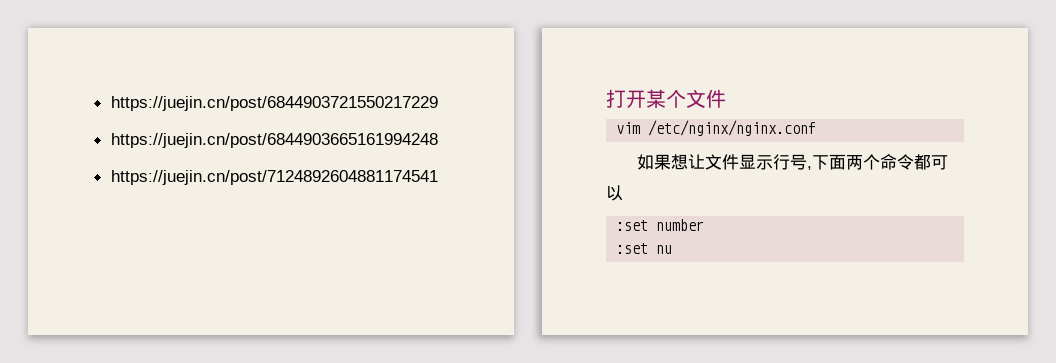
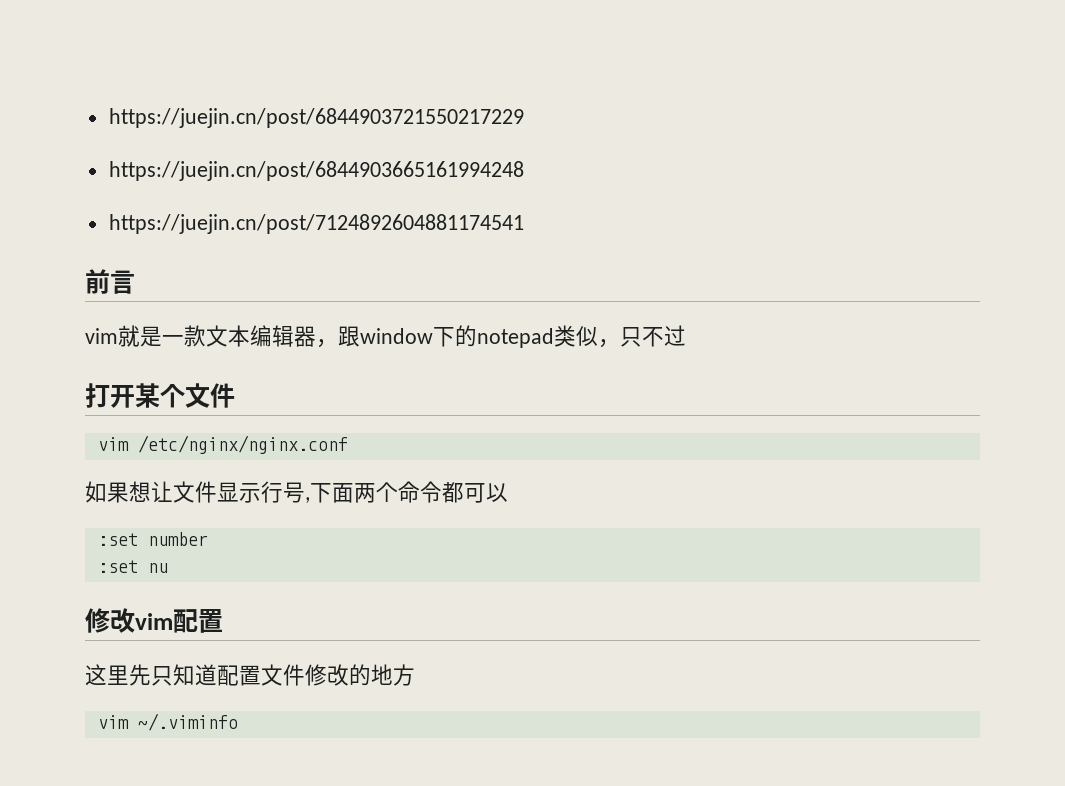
+ 前言
+ vim就是一款文本编辑器，跟window下的notepad类似，只不过
+ 修改vim配置
+ 这里先只知道配置文件修改的地方
+ vim ~/.viminfo

